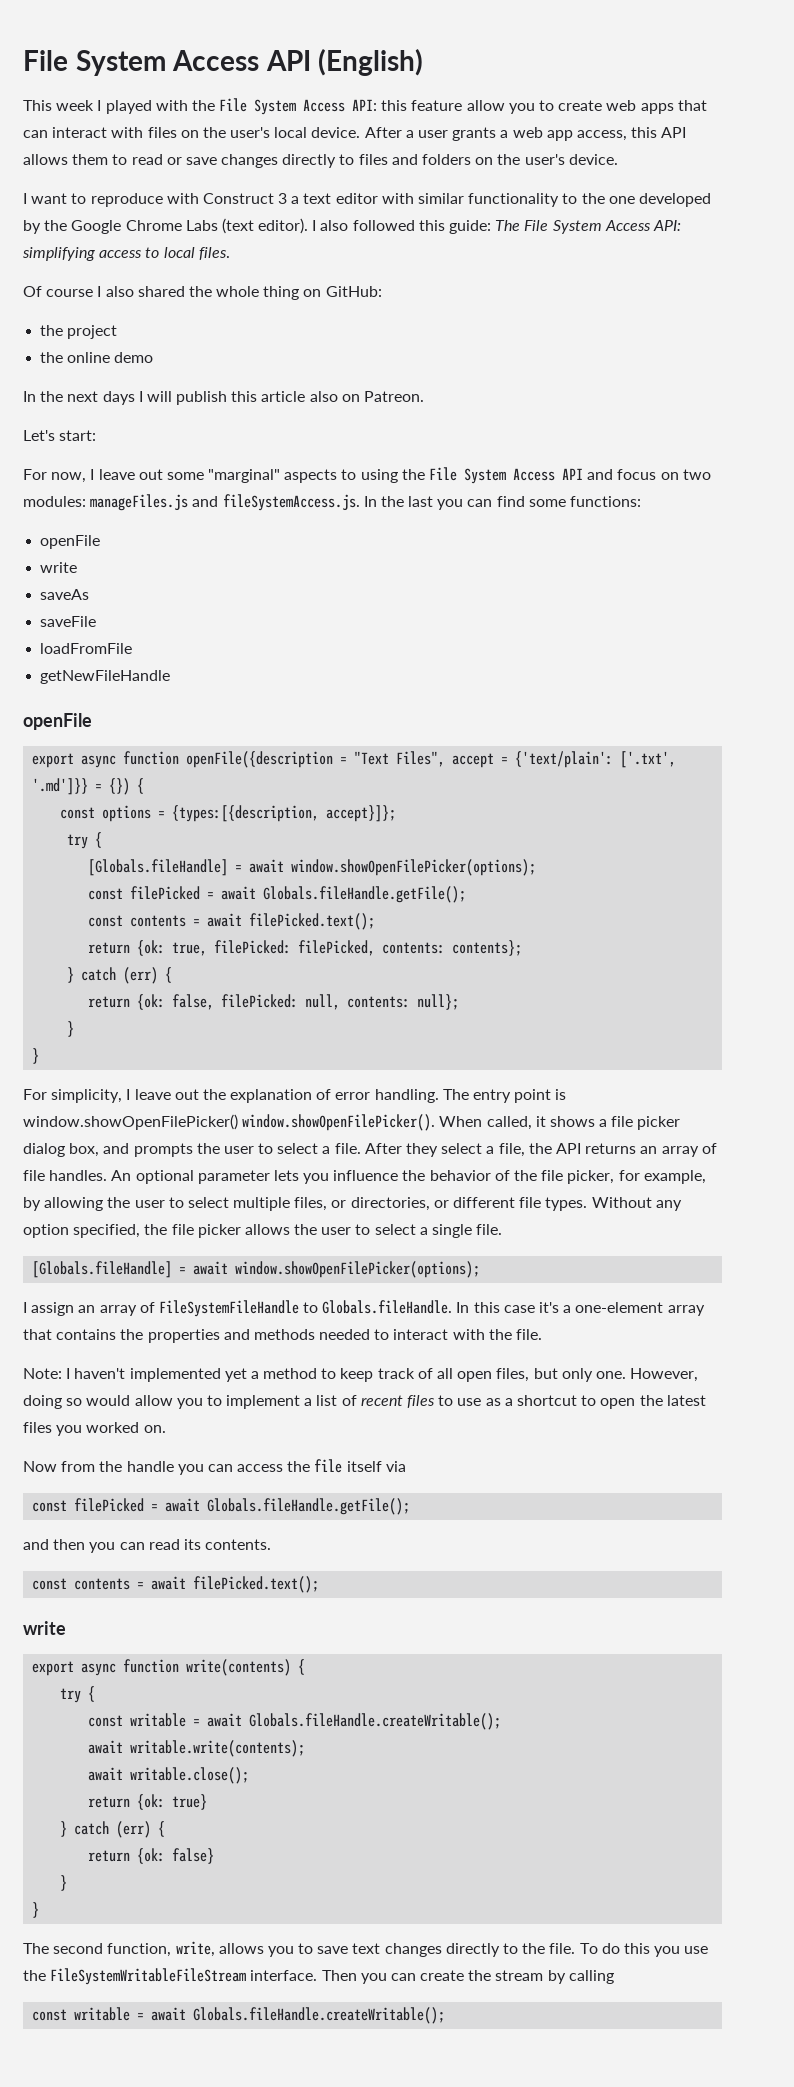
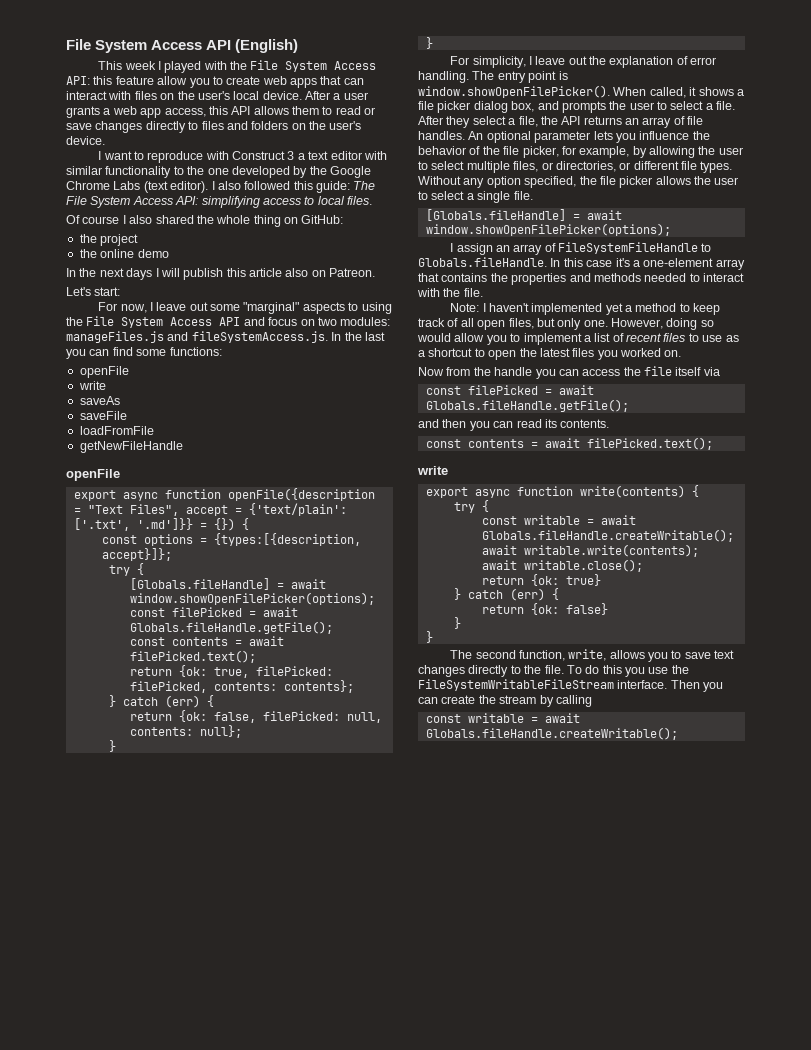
- The entry point is window.showOpenFilePicker() window.showOpenFilePicker(). When called, it shows a file picker dialog box, and prompts the user to select a file.
+ The entry point is window.showOpenFilePicker(). When called, it shows a file picker dialog box, and prompts the user to select a file.

